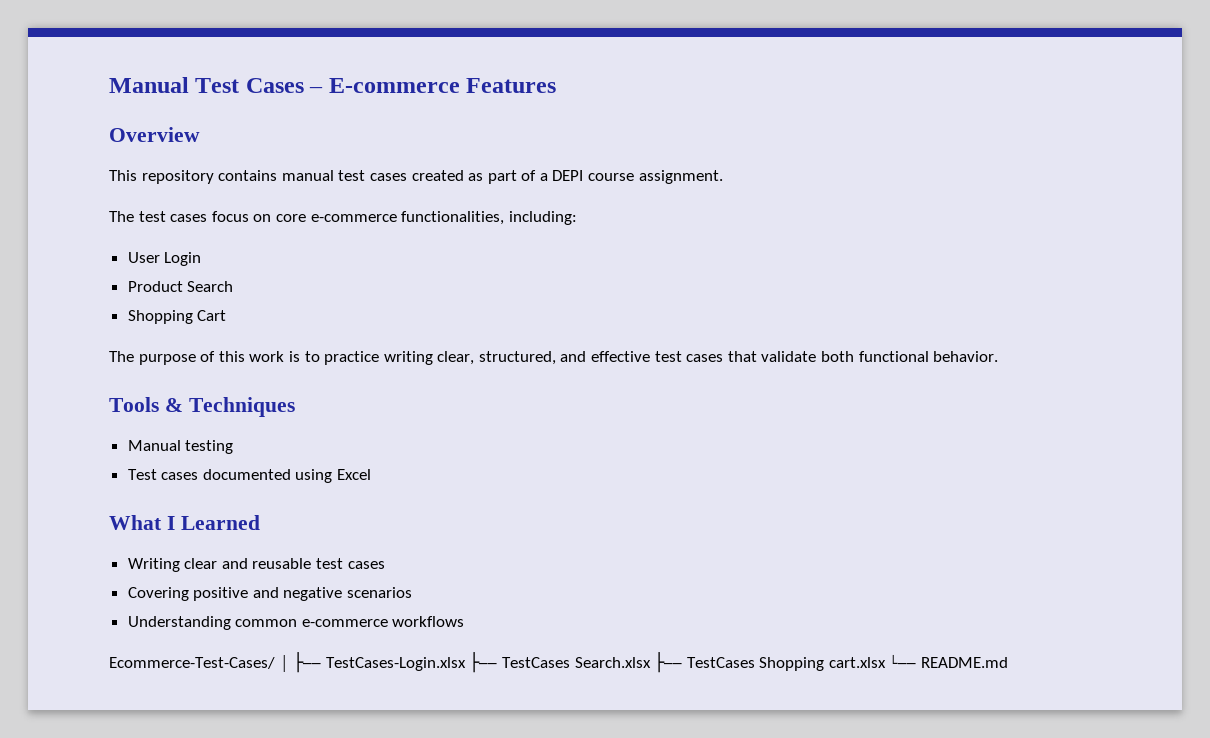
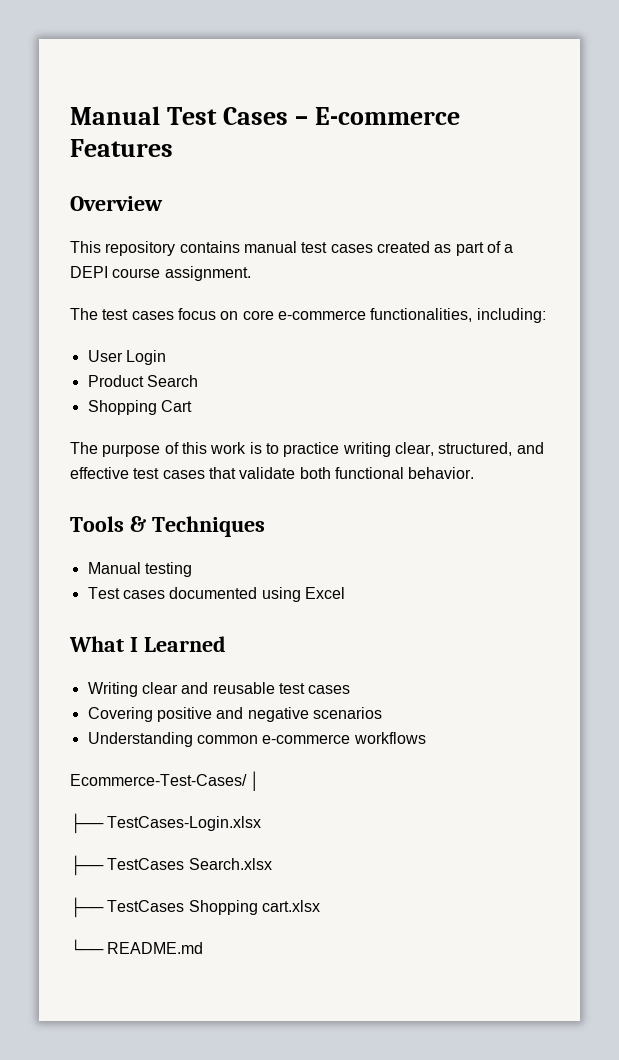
- Ecommerce-Test-Cases/ │ ├── TestCases-Login.xlsx ├── TestCases Search.xlsx ├── TestCases Shopping cart.xlsx └── README.md
+ Ecommerce-Test-Cases/ │
+ ├── TestCases-Login.xlsx
+ ├── TestCases Search.xlsx
+ ├── TestCases Shopping cart.xlsx
+ └── README.md

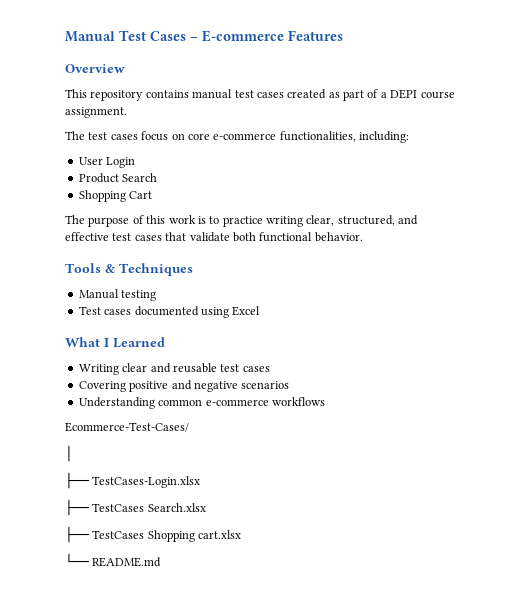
- Ecommerce-Test-Cases/ │
+ Ecommerce-Test-Cases/
+ │

